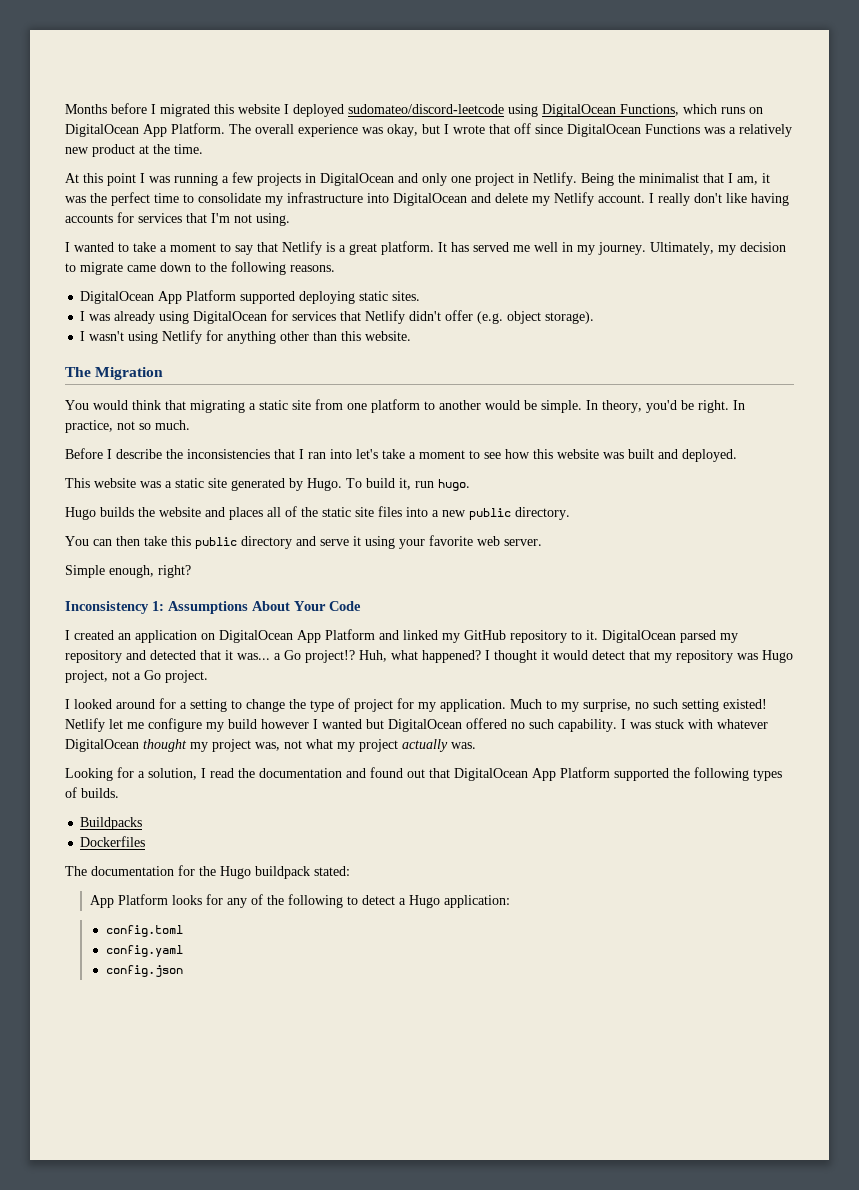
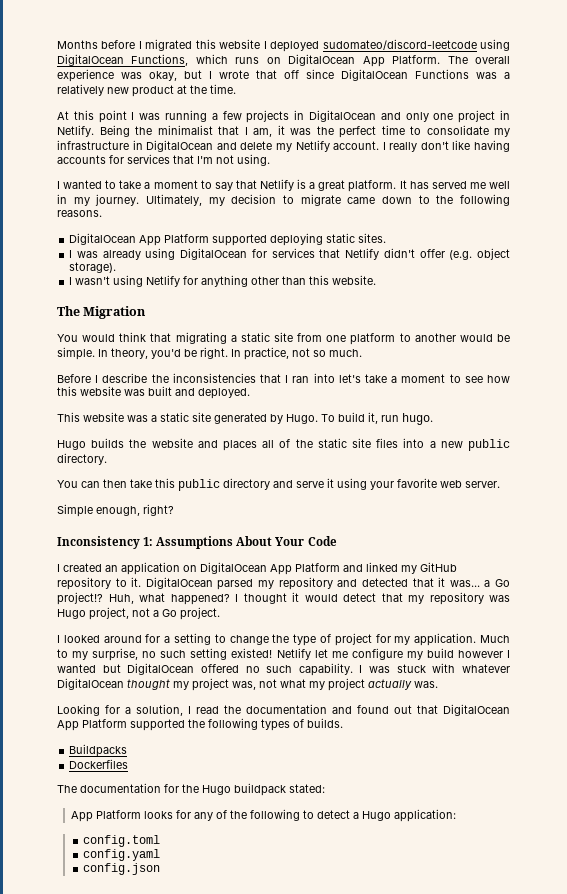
- Being the minimalist that I am, it was the perfect time to consolidate my infrastructure into DigitalOcean and delete my Netlify account.
+ Being the minimalist that I am, it was the perfect time to consolidate my infrastructure in DigitalOcean and delete my Netlify account.

